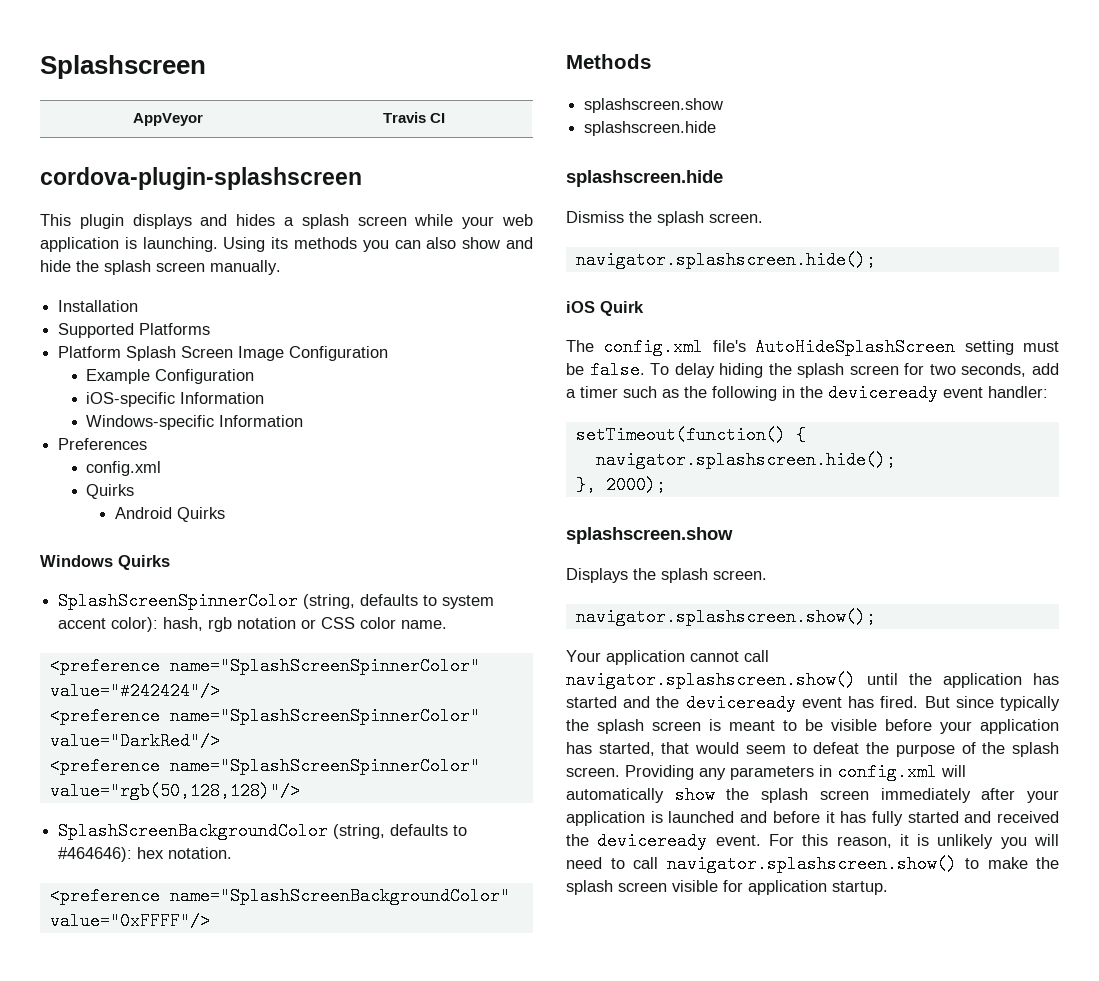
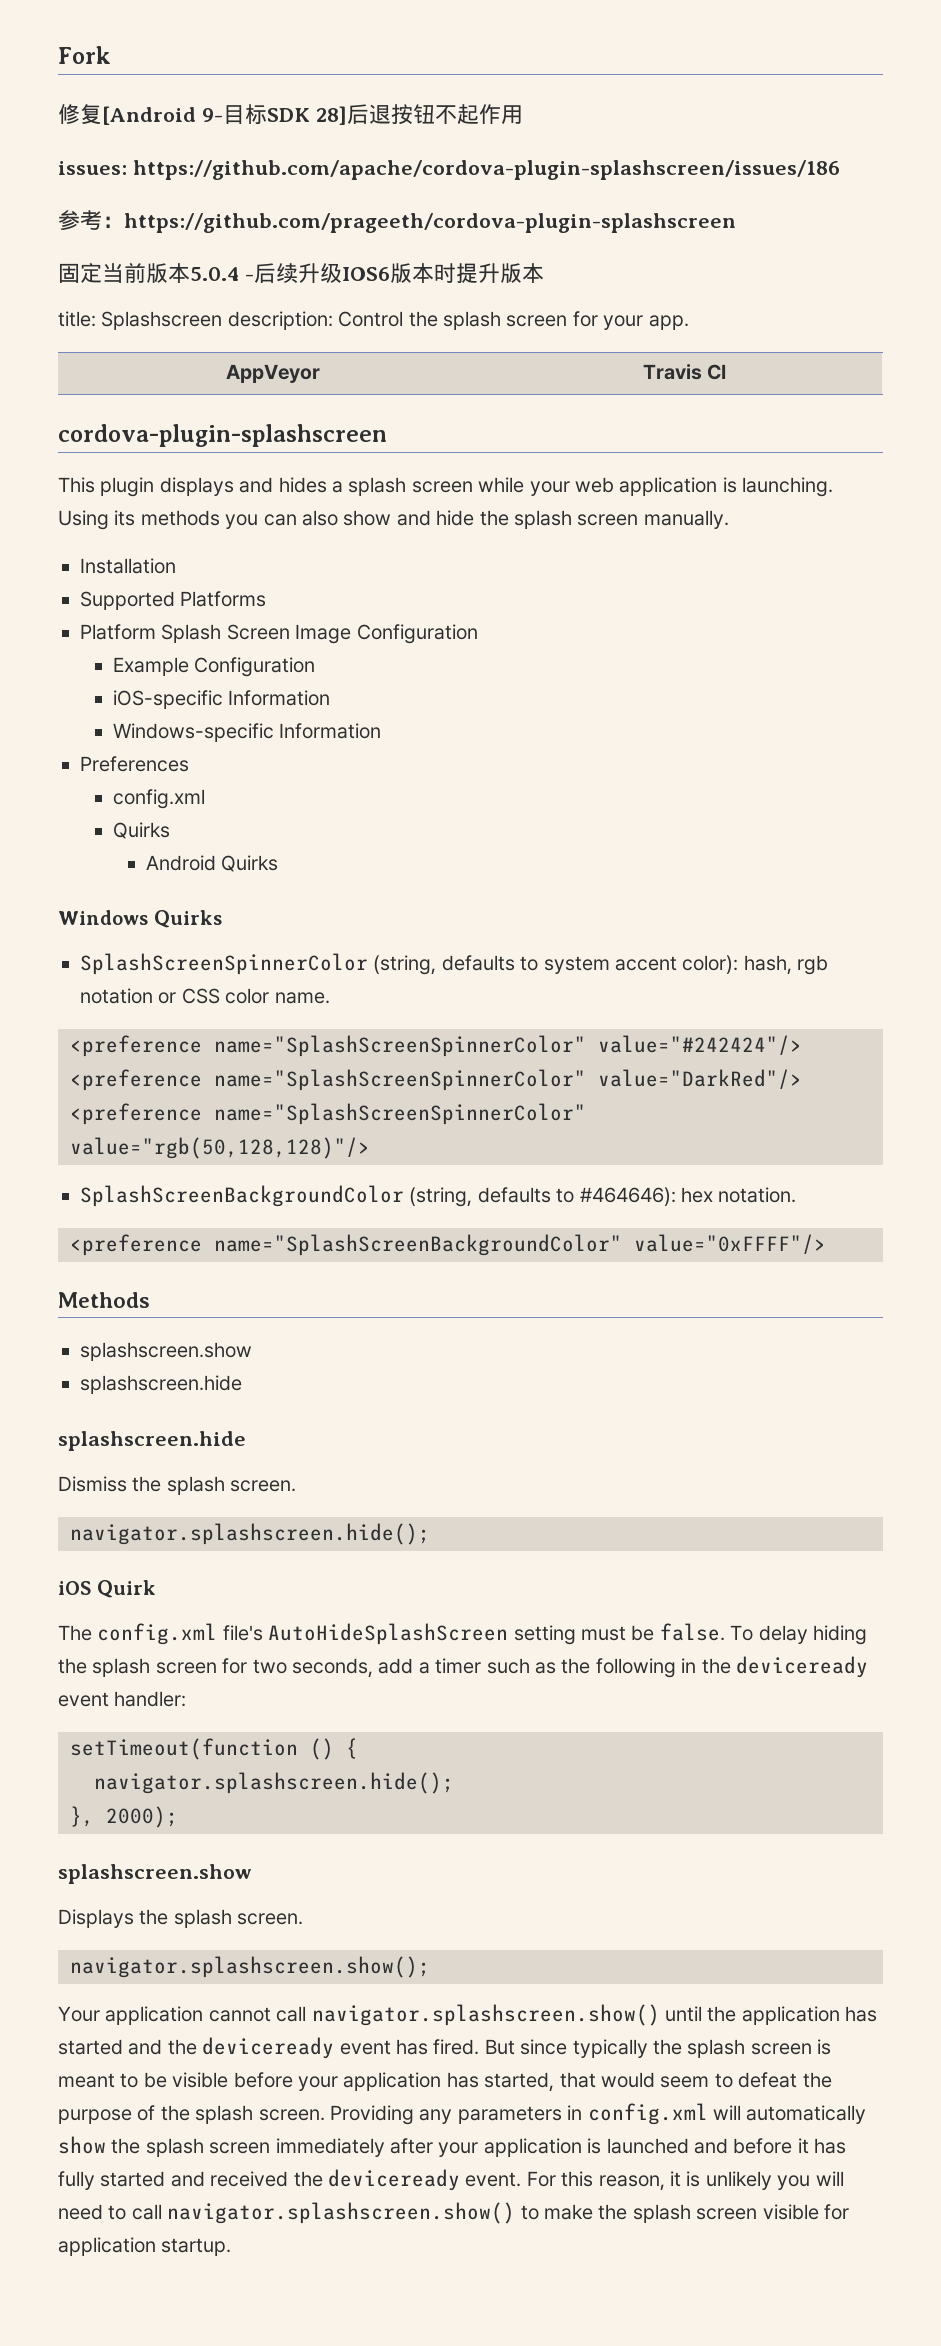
- Splashscreen
+ Fork
+ 修复[Android 9-目标SDK 28]后退按钮不起作用
+ issues: https://github.com/apache/cordova-plugin-splashscreen/issues/186
+ 参考：https://github.com/prageeth/cordova-plugin-splashscreen
+ 固定当前版本5.0.4 -后续升级IOS6版本时提升版本
+ title: Splashscreen description: Control the splash screen for your app.
- setTimeout(function() {
+ setTimeout(function () {

